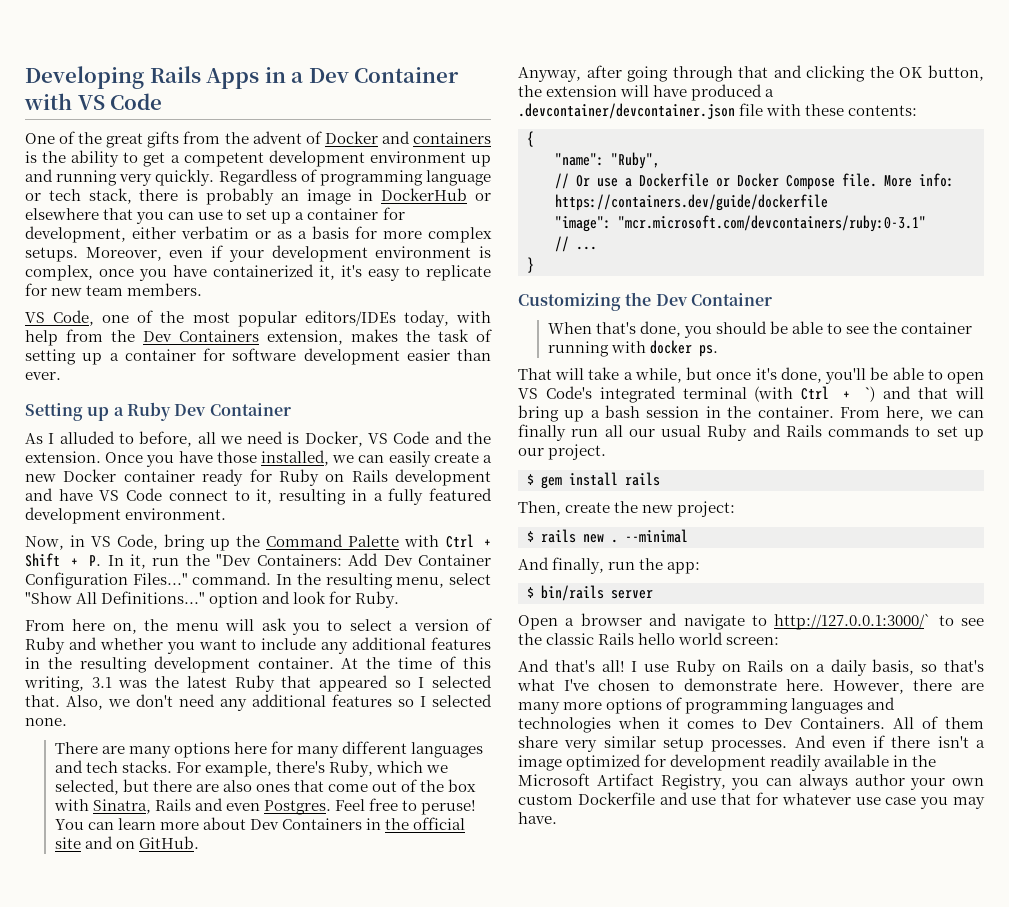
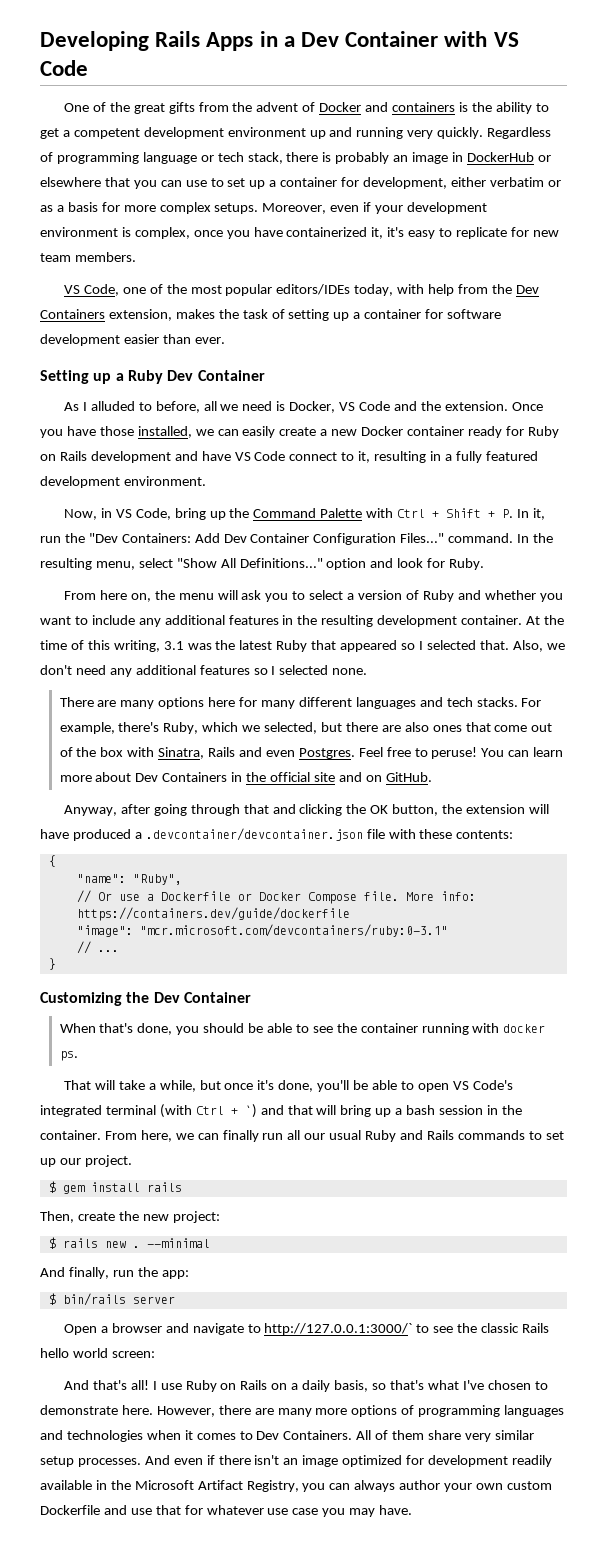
- And even if there isn't a image optimized for development readily available in the Microsoft Artifact Registry, you can always author your own custom Dockerfile and use that for whatever use case you may have.
+ And even if there isn't an image optimized for development readily available in the Microsoft Artifact Registry, you can always author your own custom Dockerfile and use that for whatever use case you may have.

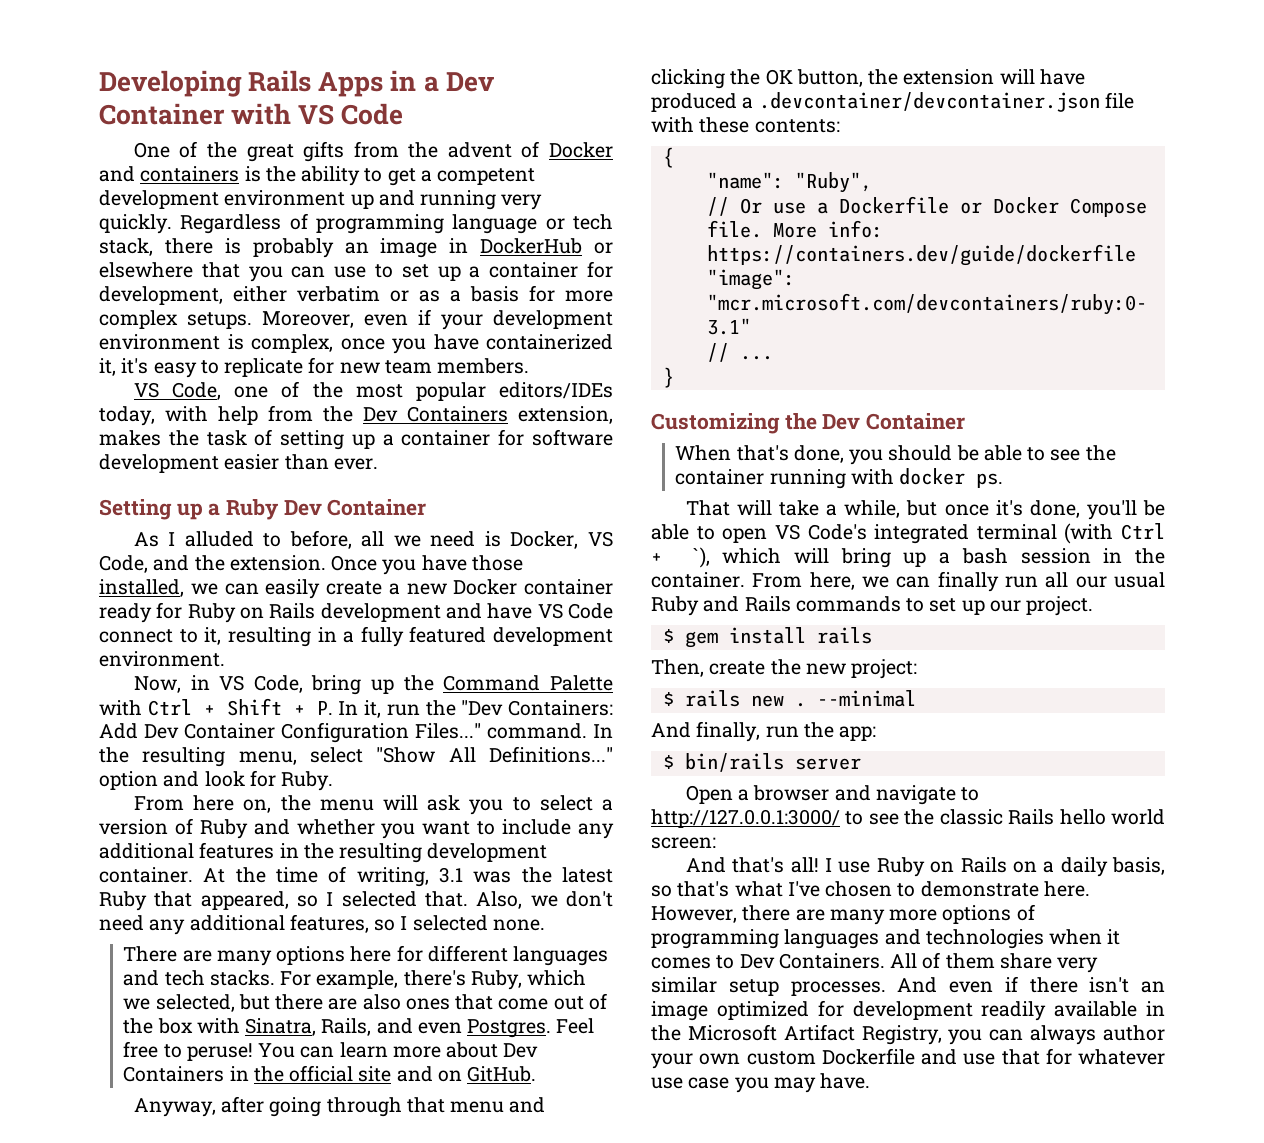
- As I alluded to before, all we need is Docker, VS Code and the extension.
+ As I alluded to before, all we need is Docker, VS Code, and the extension.
- At the time of this writing, 3.1 was the latest Ruby that appeared so I selected that.
+ At the time of writing, 3.1 was the latest Ruby that appeared, so I selected that.
- Also, we don't need any additional features so I selected none.
+ Also, we don't need any additional features, so I selected none.
- There are many options here for many different languages and tech stacks.
+ There are many options here for different languages and tech stacks.
- For example, there's Ruby, which we selected, but there are also ones that come out of the box with Sinatra, Rails and even Postgres.
+ For example, there's Ruby, which we selected, but there are also ones that come out of the box with Sinatra, Rails, and even Postgres.
- Anyway, after going through that and clicking the OK button, the extension will have produced a .devcontainer/devcontainer.json file with these contents:
+ Anyway, after going through that menu and clicking the OK button, the extension will have produced a .devcontainer/devcontainer.json file with these contents:
- That will take a while, but once it's done, you'll be able to open VS Code's integrated terminal (with Ctrl + `) and that will bring up a bash session in the container.
+ That will take a while, but once it's done, you'll be able to open VS Code's integrated terminal (with Ctrl + `), which will bring up a bash session in the container.
- Open a browser and navigate to http://127.0.0.1:3000/` to see the classic Rails hello world screen:
+ Open a browser and navigate to http://127.0.0.1:3000/ to see the classic Rails hello world screen:

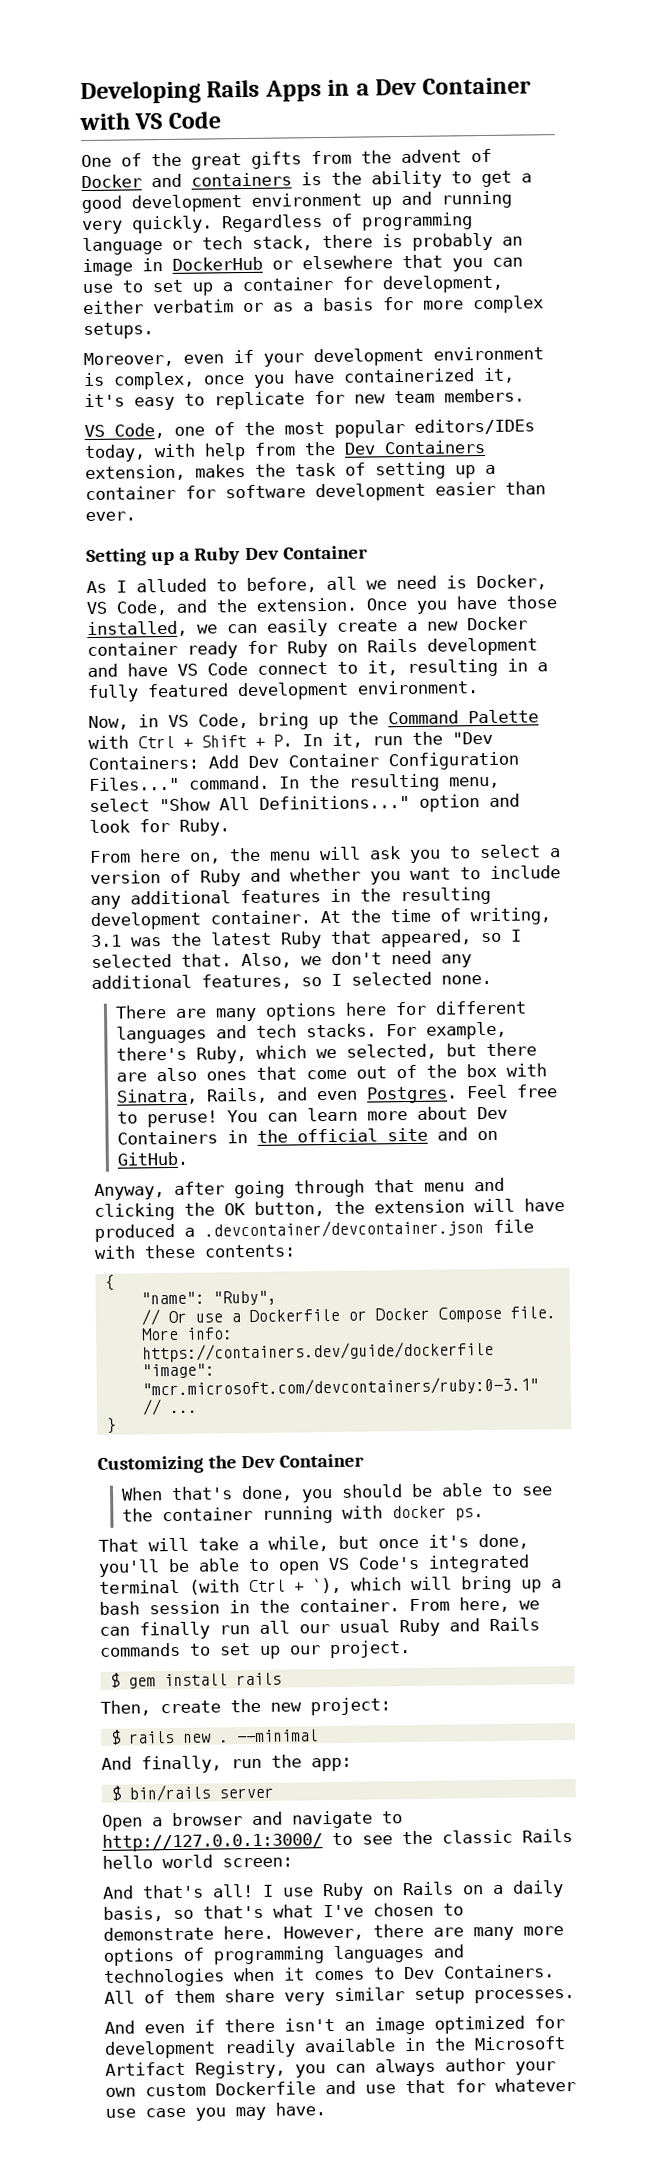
- One of the great gifts from the advent of Docker and containers is the ability to get a competent development environment up and running very quickly.
+ One of the great gifts from the advent of Docker and containers is the ability to get a good development environment up and running very quickly.
- Regardless of programming language or tech stack, there is probably an image in DockerHub or elsewhere that you can use to set up a container for development, either verbatim or as a basis for more complex setups. Moreover, even if your development environment is complex, once you have containerized it, it's easy to replicate for new team members.
+ Regardless of programming language or tech stack, there is probably an image in DockerHub or elsewhere that you can use to set up a container for development, either verbatim or as a basis for more complex setups.
+ Moreover, even if your development environment is complex, once you have containerized it, it's easy to replicate for new team members.
- All of them share very similar setup processes. And even if there isn't an image optimized for development readily available in the Microsoft Artifact Registry, you can always author your own custom Dockerfile and use that for whatever use case you may have.
+ All of them share very similar setup processes.
+ And even if there isn't an image optimized for development readily available in the Microsoft Artifact Registry, you can always author your own custom Dockerfile and use that for whatever use case you may have.

